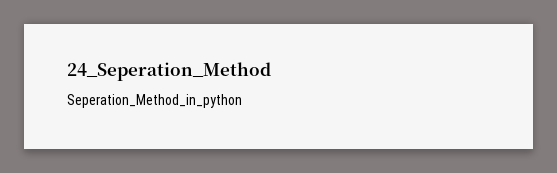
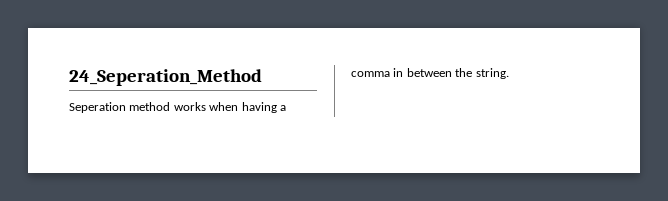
- Seperation_Method_in_python
+ Seperation method works when having a comma in between the string.

